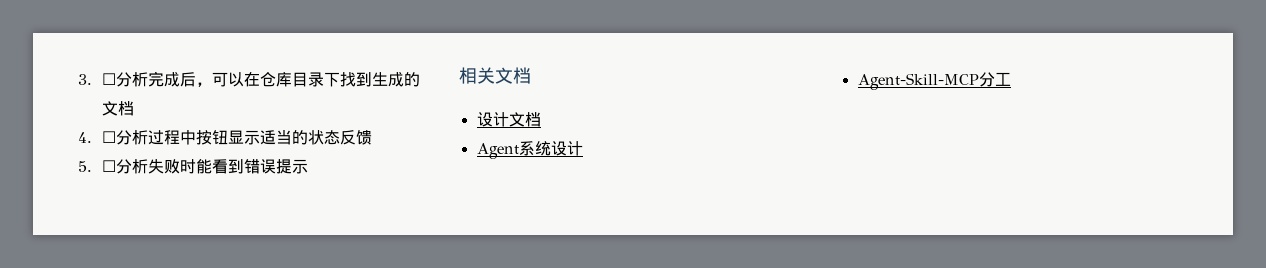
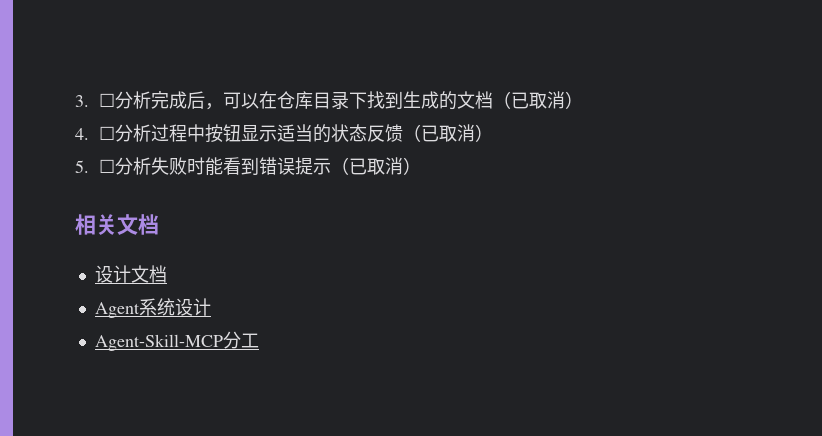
- 3. ☐分析完成后，可以在仓库目录下找到生成的文档
+ 3. ☐分析完成后，可以在仓库目录下找到生成的文档（已取消）
- 4. ☐分析过程中按钮显示适当的状态反馈
+ 4. ☐分析过程中按钮显示适当的状态反馈（已取消）
- 5. ☐分析失败时能看到错误提示
+ 5. ☐分析失败时能看到错误提示（已取消）

